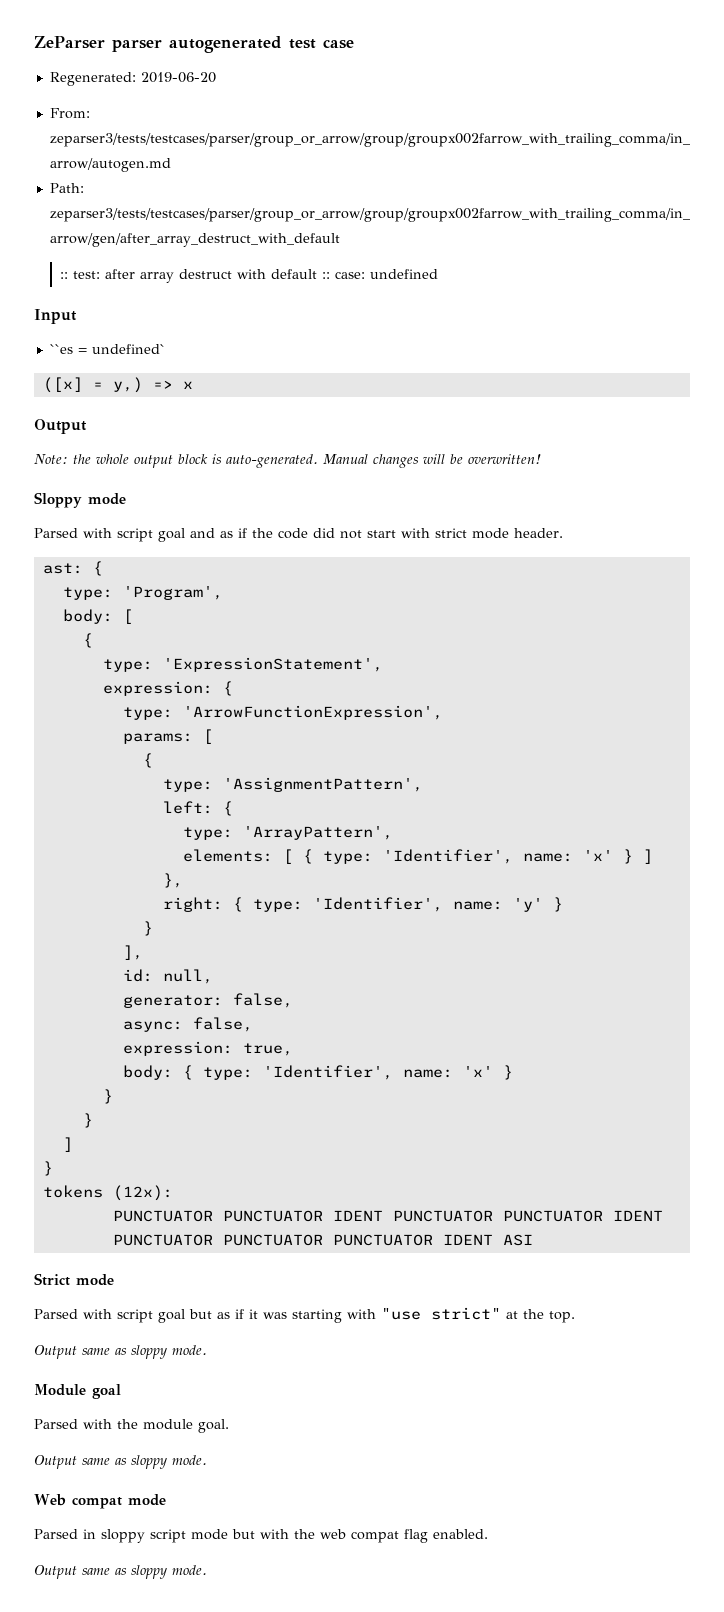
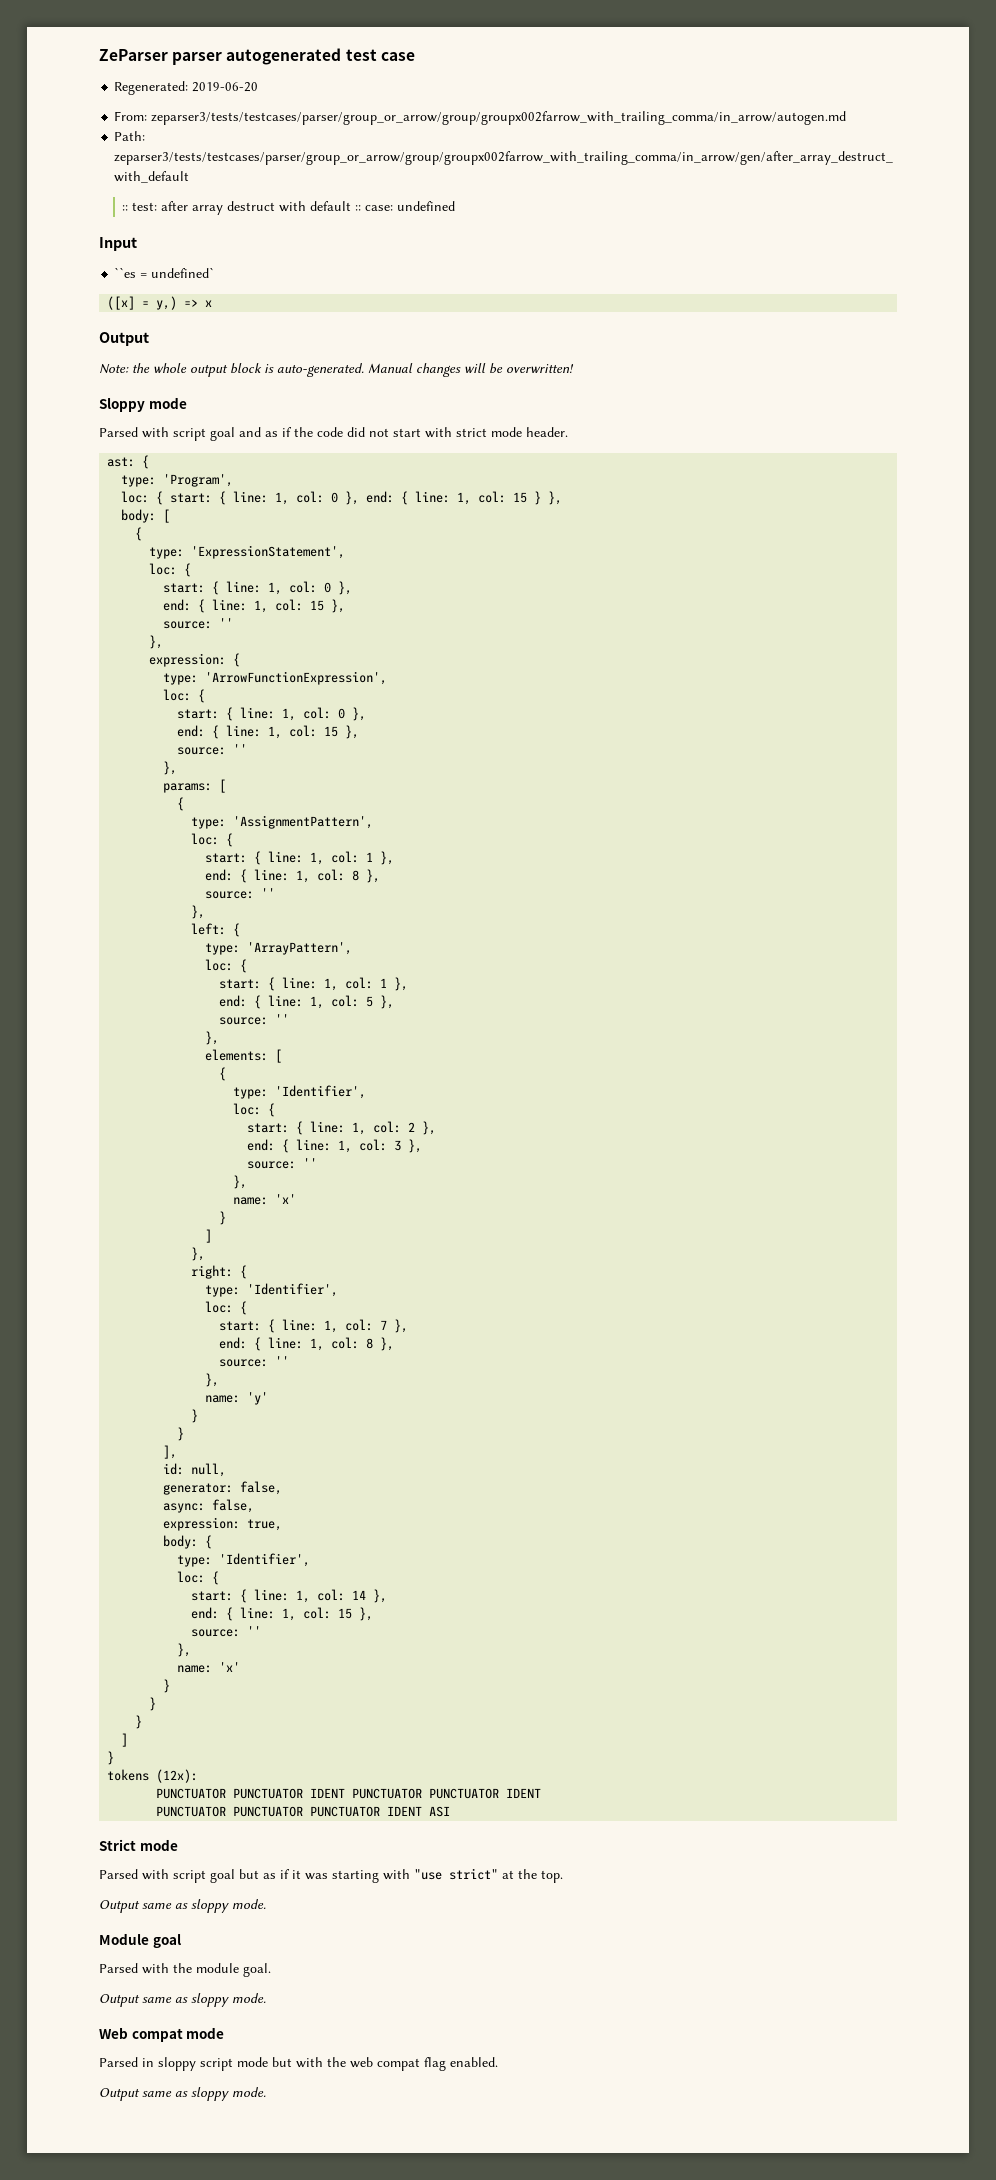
+ loc: { start: { line: 1, col: 0 }, end: { line: 1, col: 15 } },
  type: 'ExpressionStatement',
+ loc: {
+ start: { line: 1, col: 0 },
+ end: { line: 1, col: 15 },
+ source: ''
+ },
  expression: {
  type: 'ArrowFunctionExpression',
+ loc: {
+ start: { line: 1, col: 0 },
+ end: { line: 1, col: 15 },
+ source: ''
+ },
  type: 'AssignmentPattern',
+ loc: {
+ start: { line: 1, col: 1 },
+ end: { line: 1, col: 8 },
+ source: ''
+ },
  left: {
  type: 'ArrayPattern',
+ loc: {
+ start: { line: 1, col: 1 },
+ end: { line: 1, col: 5 },
+ source: ''
+ },
- elements: [ { type: 'Identifier', name: 'x' } ]
+ elements: [
+ {
+ type: 'Identifier',
+ loc: {
+ start: { line: 1, col: 2 },
+ end: { line: 1, col: 3 },
+ source: ''
+ },
+ name: 'x'
+ }
+ ]
- right: { type: 'Identifier', name: 'y' }
+ right: {
+ type: 'Identifier',
+ loc: {
+ start: { line: 1, col: 7 },
+ end: { line: 1, col: 8 },
+ source: ''
+ },
+ name: 'y'
+ }
- body: { type: 'Identifier', name: 'x' }
+ body: {
+ type: 'Identifier',
+ loc: {
+ start: { line: 1, col: 14 },
+ end: { line: 1, col: 15 },
+ source: ''
+ },
+ name: 'x'
+ }

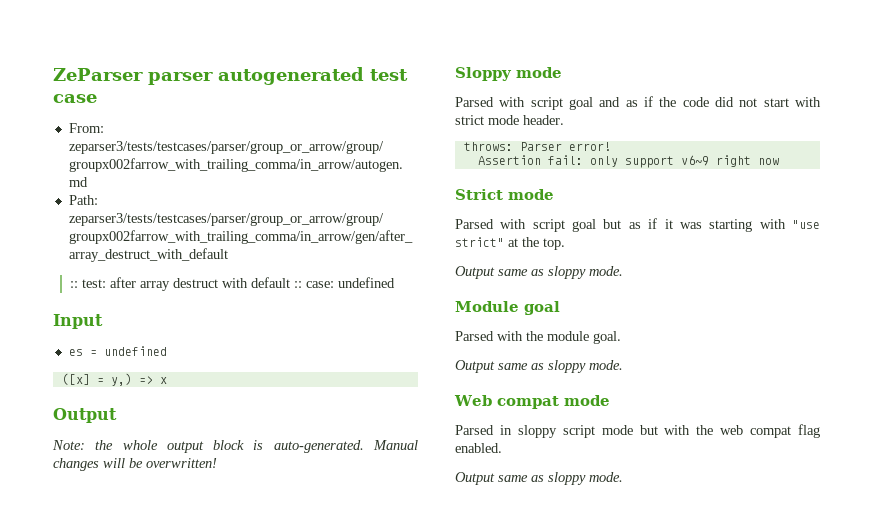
- Regenerated: 2019-06-20
- ``es = undefined`
+ es = undefined
- ast: {
- type: 'Program',
- loc: { start: { line: 1, col: 0 }, end: { line: 1, col: 15 } },
- body: [
- {
- type: 'ExpressionStatement',
- loc: {
- start: { line: 1, col: 0 },
- end: { line: 1, col: 15 },
- source: ''
- },
- expression: {
- type: 'ArrowFunctionExpression',
- loc: {
- start: { line: 1, col: 0 },
- end: { line: 1, col: 15 },
- source: ''
- },
- params: [
- {
- type: 'AssignmentPattern',
- loc: {
- start: { line: 1, col: 1 },
- end: { line: 1, col: 8 },
- source: ''
- },
- left: {
- type: 'ArrayPattern',
- loc: {
- start: { line: 1, col: 1 },
- end: { line: 1, col: 5 },
- source: ''
- },
- elements: [
- {
- type: 'Identifier',
- loc: {
- start: { line: 1, col: 2 },
- end: { line: 1, col: 3 },
- source: ''
- },
- name: 'x'
- }
- ]
- },
- right: {
- type: 'Identifier',
- loc: {
- start: { line: 1, col: 7 },
- end: { line: 1, col: 8 },
- source: ''
- },
- name: 'y'
- }
- }
- ],
- id: null,
- generator: false,
- async: false,
- expression: true,
- body: {
- type: 'Identifier',
- loc: {
- start: { line: 1, col: 14 },
- end: { line: 1, col: 15 },
- source: ''
- },
- name: 'x'
- }
- }
- }
- ]
- }
- tokens (12x):
- PUNCTUATOR PUNCTUATOR IDENT PUNCTUATOR PUNCTUATOR IDENT
- PUNCTUATOR PUNCTUATOR PUNCTUATOR IDENT ASI
+ throws: Parser error!
+ Assertion fail: only support v6~9 right now

